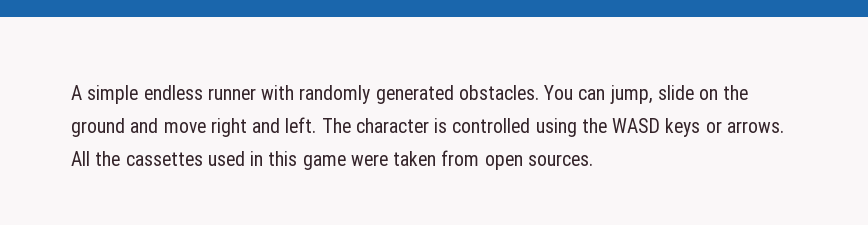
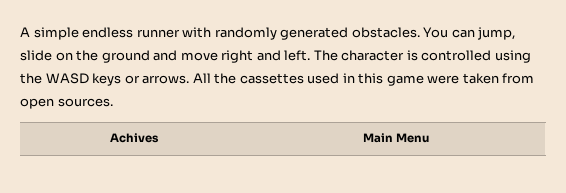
+ Achives | Main Menu

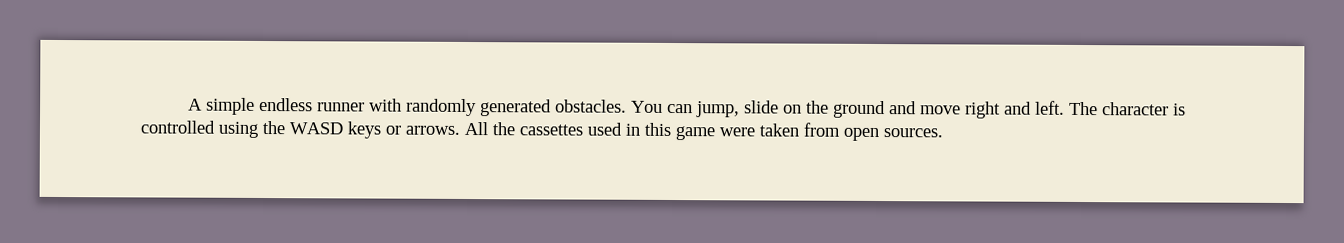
- Achives | Main Menu

